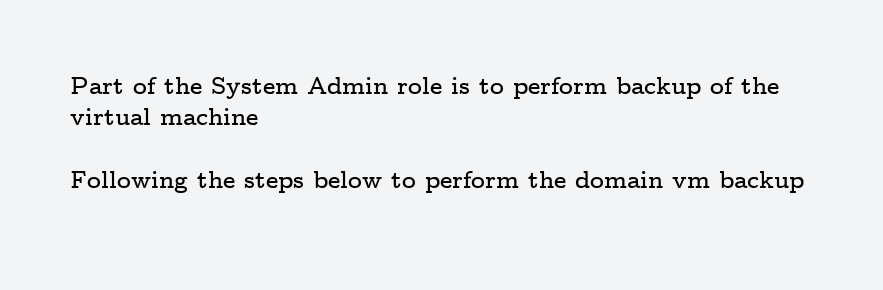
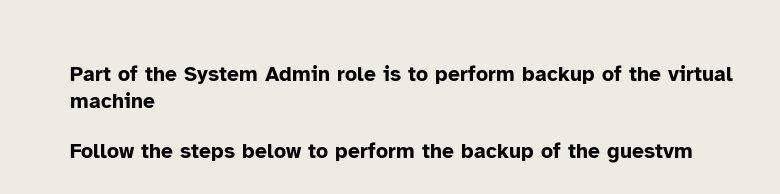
- Following the steps below to perform the domain vm backup
+ Follow the steps below to perform the backup of the guestvm

